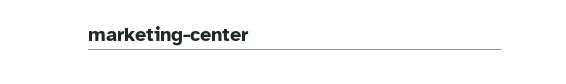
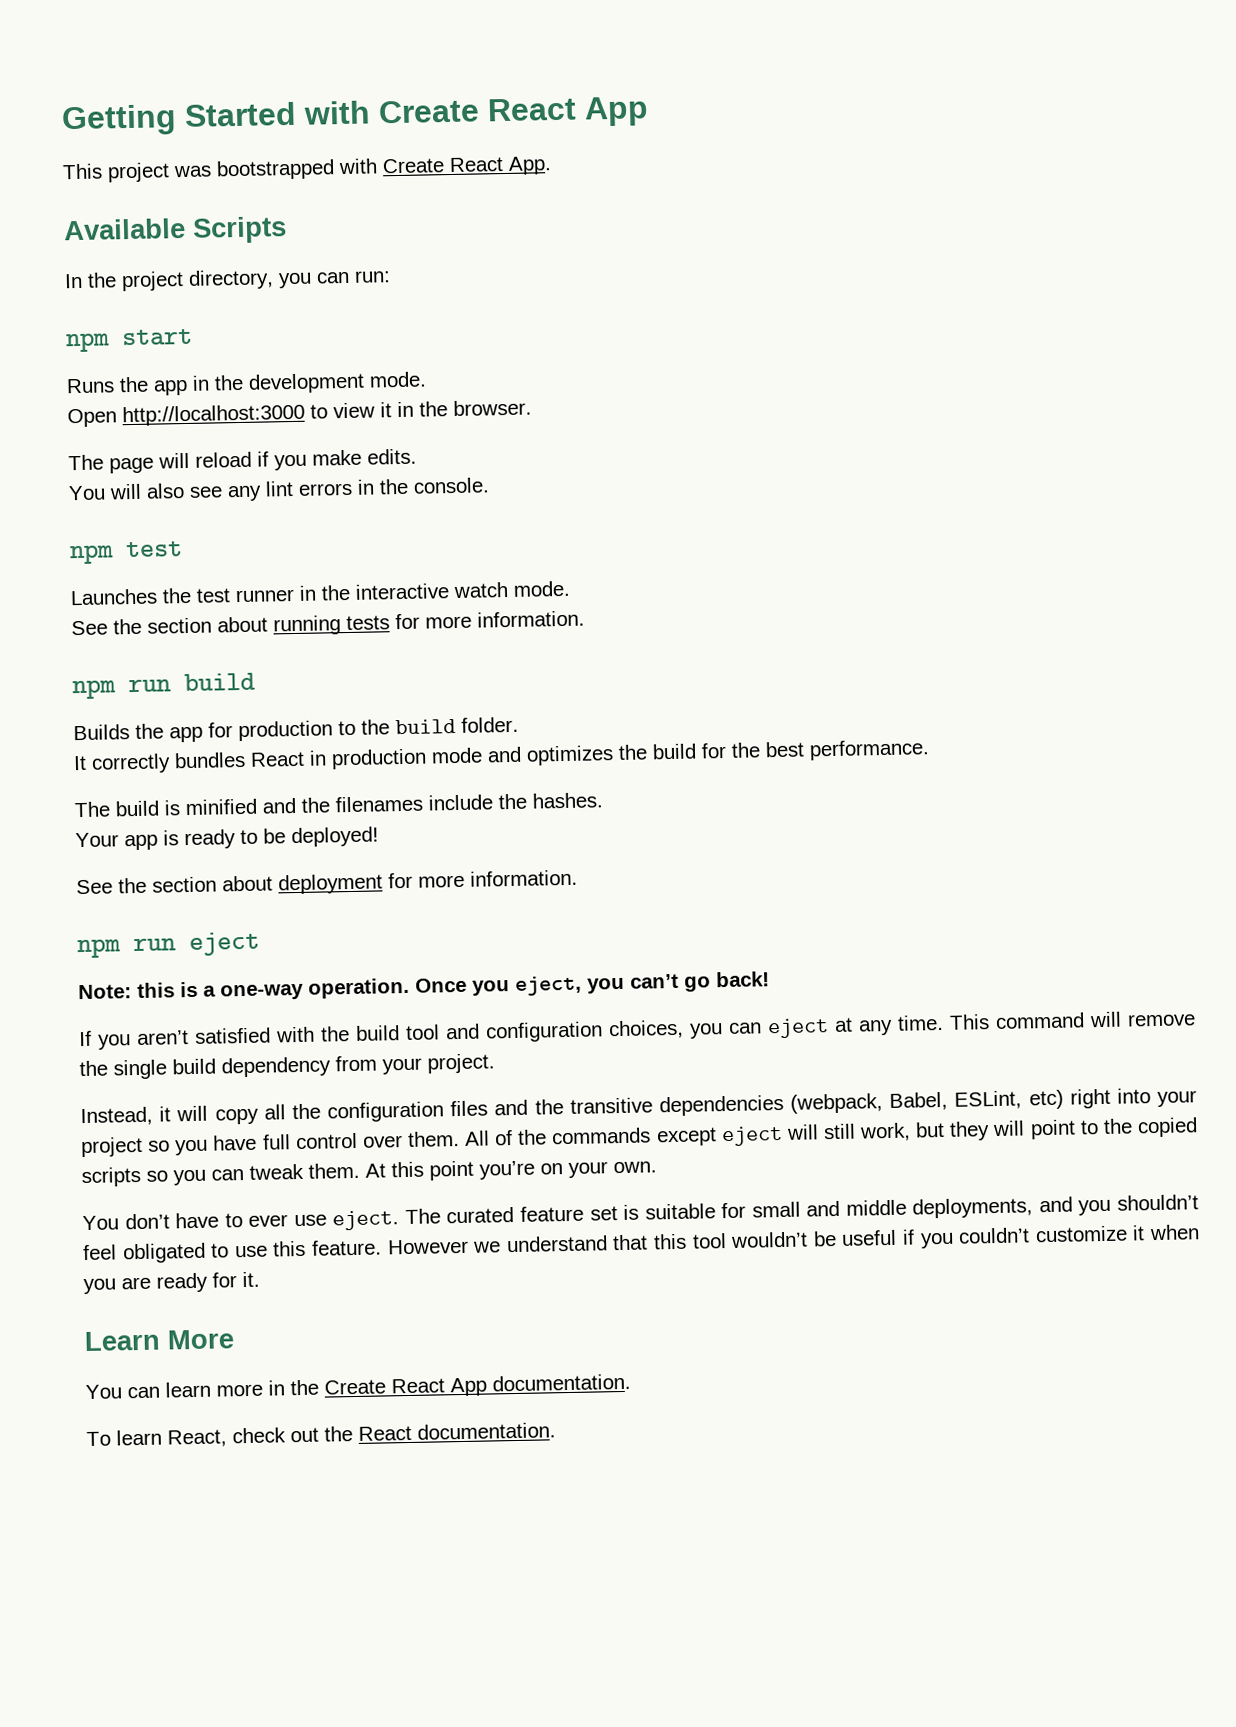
- marketing-center
+ Getting Started with Create React App
+ This project was bootstrapped with Create React App.
+ Available Scripts
+ In the project directory, you can run:
+ npm start
+ Runs the app in the development mode.
+ Open http://localhost:3000 to view it in the browser.
+ The page will reload if you make edits.
+ You will also see any lint errors in the console.
+ npm test
+ Launches the test runner in the interactive watch mode.
+ See the section about running tests for more information.
+ npm run build
+ Builds the app for production to the build folder.
+ It correctly bundles React in production mode and optimizes the build for the best performance.
+ The build is minified and the filenames include the hashes.
+ Your app is ready to be deployed!
+ See the section about deployment for more information.
+ npm run eject
+ Note: this is a one-way operation. Once you eject, you can’t go back!
+ If you aren’t satisfied with the build tool and configuration choices, you can eject at any time. This command will remove the single build dependency from your project.
+ Instead, it will copy all the configuration files and the transitive dependencies (webpack, Babel, ESLint, etc) right into your project so you have full control over them. All of the commands except eject will still work, but they will point to the copied scripts so you can tweak them. At this point you’re on your own.
+ You don’t have to ever use eject. The curated feature set is suitable for small and middle deployments, and you shouldn’t feel obligated to use this feature. However we understand that this tool wouldn’t be useful if you couldn’t customize it when you are ready for it.
+ Learn More
+ You can learn more in the Create React App documentation.
+ To learn React, check out the React documentation.

